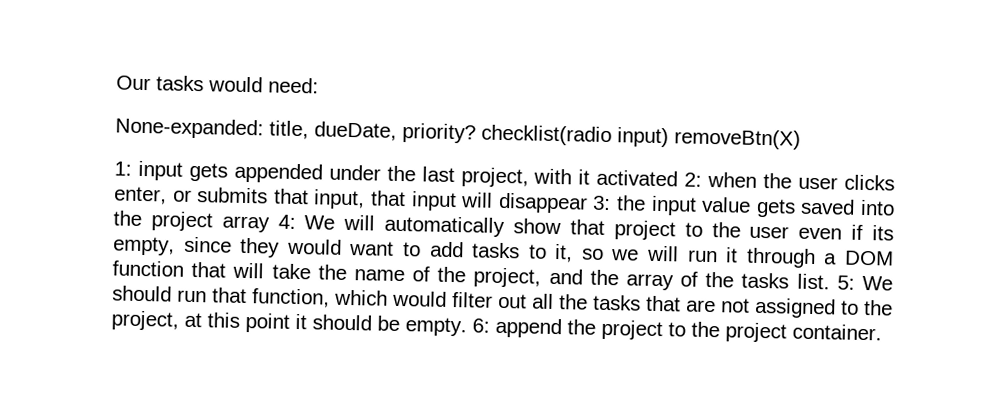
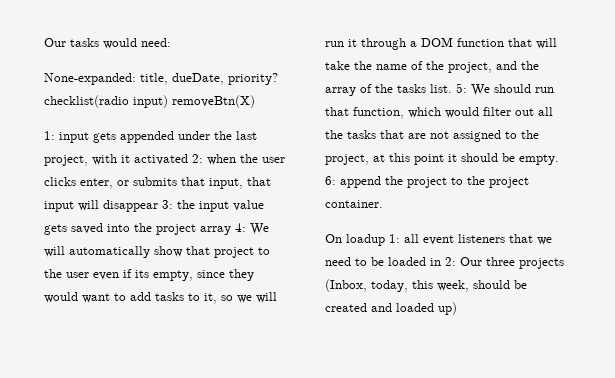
+ On loadup 1: all event listeners that we need to be loaded in 2: Our three projects (Inbox, today, this week, should be created and loaded up)

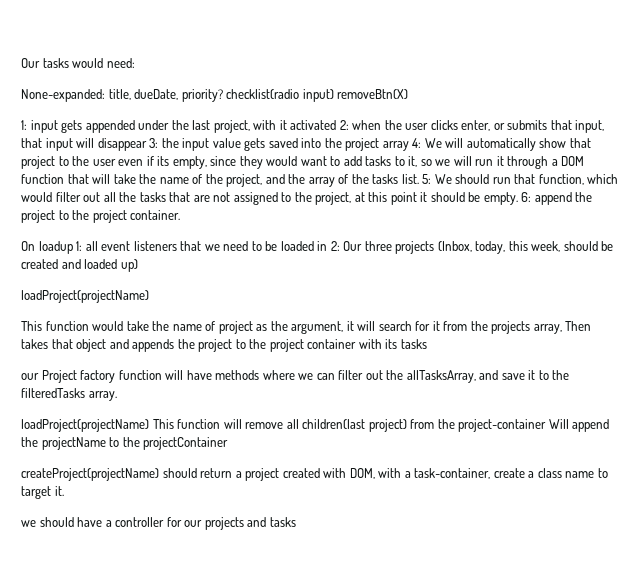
  On loadup 1: all event listeners that we need to be loaded in 2: Our three projects (Inbox, today, this week, should be created and loaded up)
+ loadProject(projectName)
+ This function would take the name of project as the argument, it will search for it from the projects array, Then takes that object and appends the project to the project container with its tasks
+ our Project factory function will have methods where we can filter out the allTasksArray, and save it to the filteredTasks array.
+ loadProject(projectName) This function will remove all children(last project) from the project-container Will append the projectName to the projectContainer
+ createProject(projectName) should return a project created with DOM, with a task-container, create a class name to target it.
+ we should have a controller for our projects and tasks

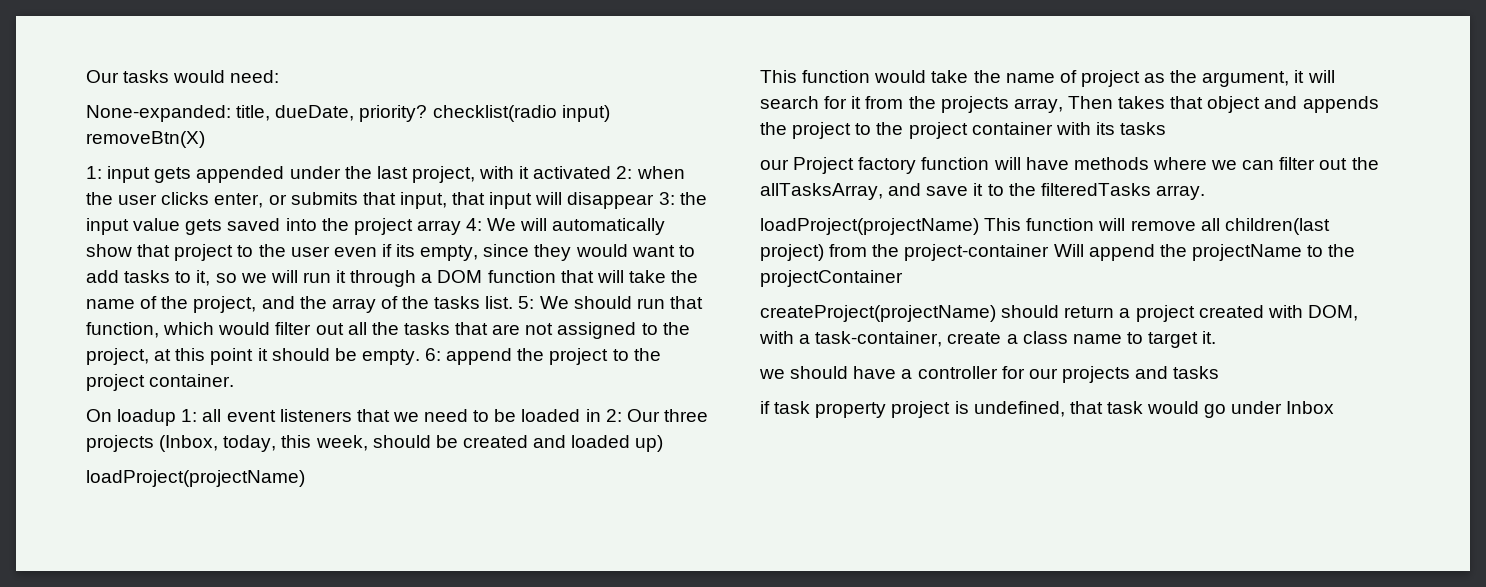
+ if task property project is undefined, that task would go under Inbox

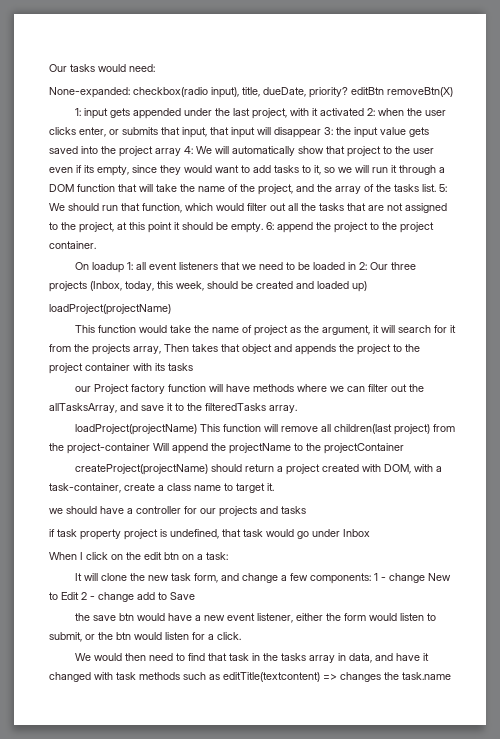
- None-expanded: title, dueDate, priority? checklist(radio input) removeBtn(X)
+ None-expanded: checkbox(radio input), title, dueDate, priority? editBtn removeBtn(X)
+ When I click on the edit btn on a task:
+ It will clone the new task form, and change a few components: 1 - change New to Edit 2 - change add to Save
+ the save btn would have a new event listener, either the form would listen to submit, or the btn would listen for a click.
+ We would then need to find that task in the tasks array in data, and have it changed with task methods such as editTitle(textcontent) => changes the task.name

